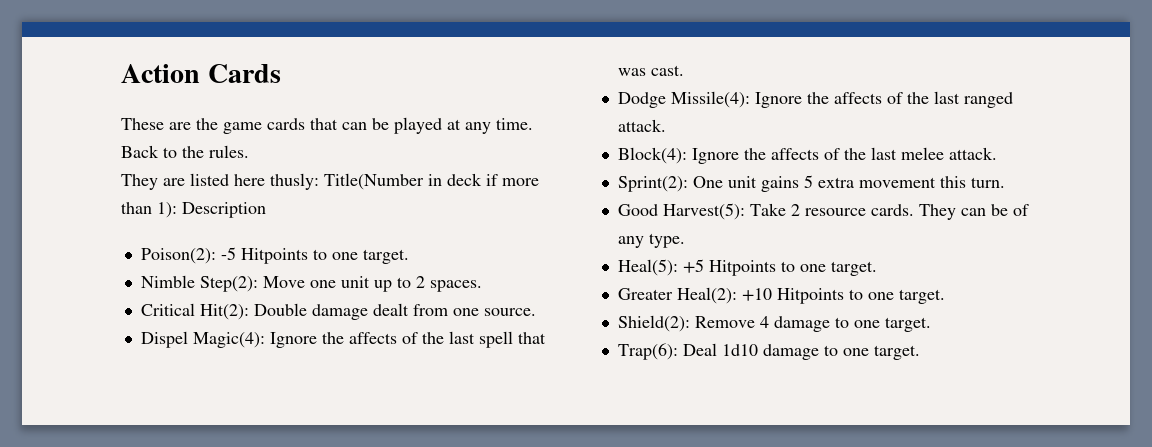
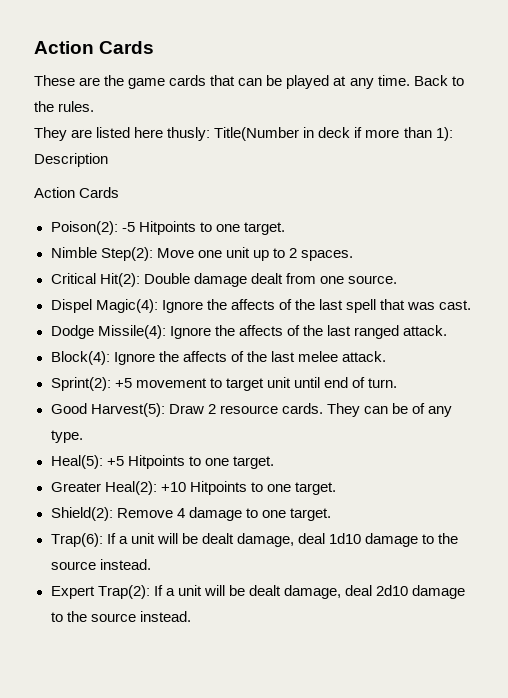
  They are listed here thusly: Title(Number in deck if more than 1): Description
+ Action Cards
- Sprint(2): One unit gains 5 extra movement this turn.
+ Sprint(2): +5 movement to target unit until end of turn.
- Good Harvest(5): Take 2 resource cards.
+ Good Harvest(5): Draw 2 resource cards.
- Trap(6): Deal 1d10 damage to one target.
+ Trap(6): If a unit will be dealt damage, deal 1d10 damage to the source instead.
+ Expert Trap(2): If a unit will be dealt damage, deal 2d10 damage to the source instead.

